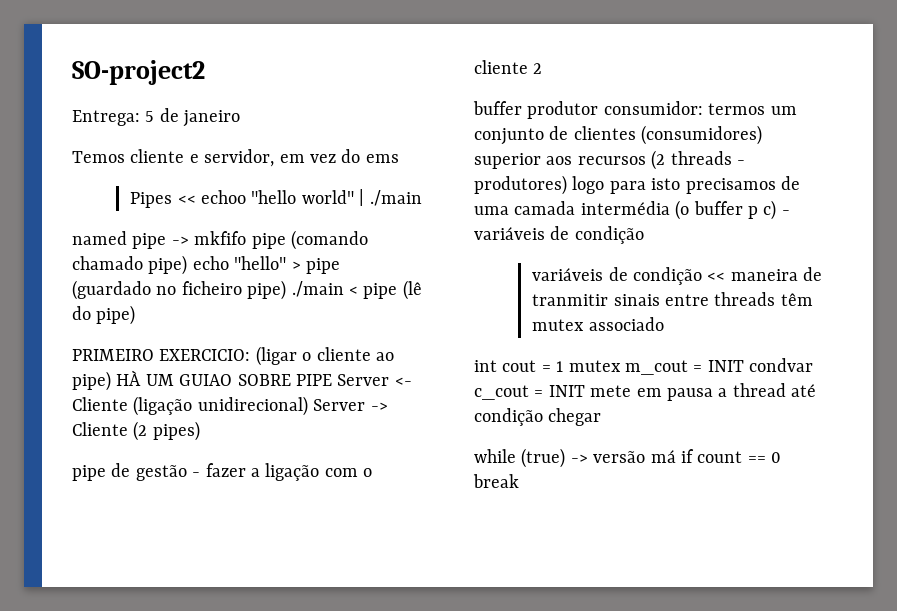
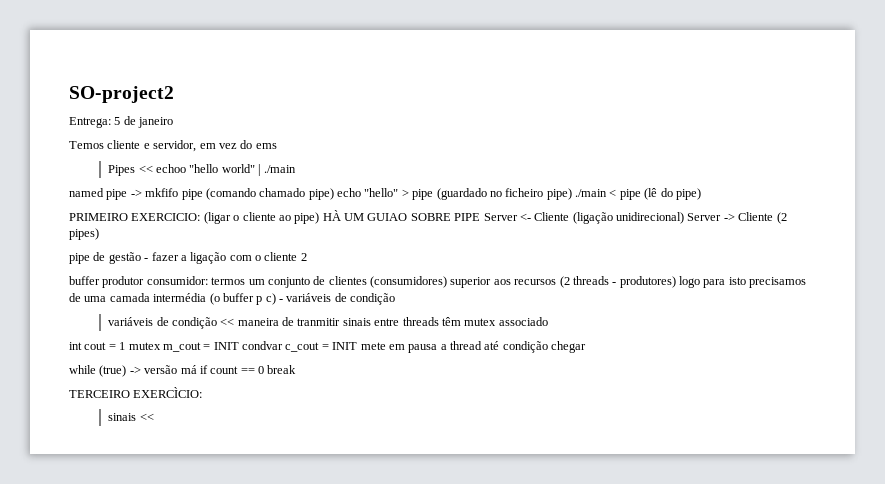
+ TERCEIRO EXERCÌCIO:
+ sinais <<

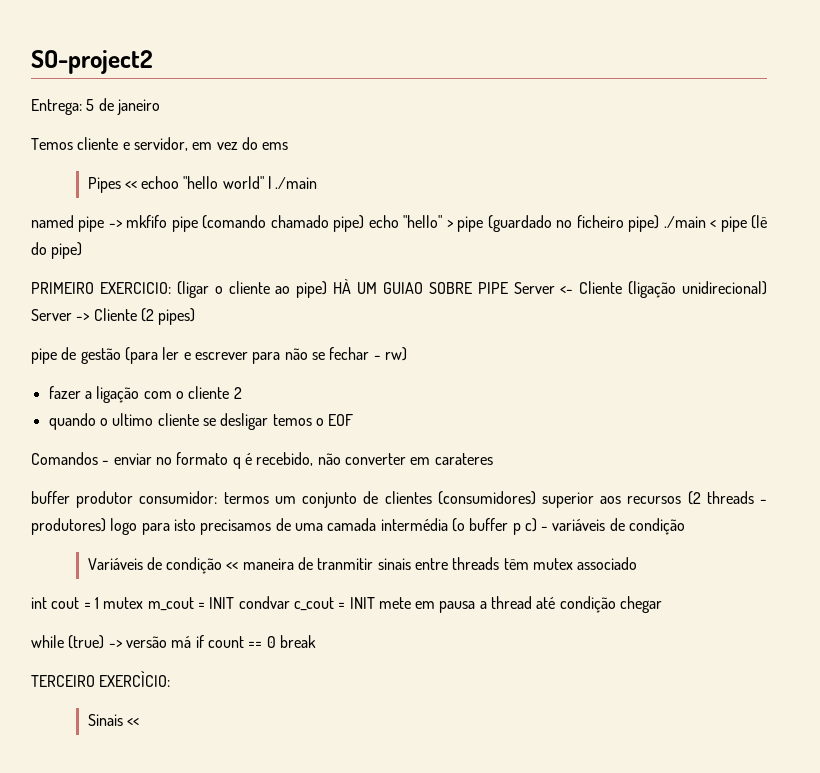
- pipe de gestão - fazer a ligação com o cliente 2
+ pipe de gestão (para ler e escrever para não se fechar - rw)
+ fazer a ligação com o cliente 2
+ quando o ultimo cliente se desligar temos o EOF
+ Comandos - enviar no formato q é recebido, não converter em carateres
- variáveis de condição << maneira de tranmitir sinais entre threads têm mutex associado
+ Variáveis de condição << maneira de tranmitir sinais entre threads têm mutex associado
- sinais <<
+ Sinais <<

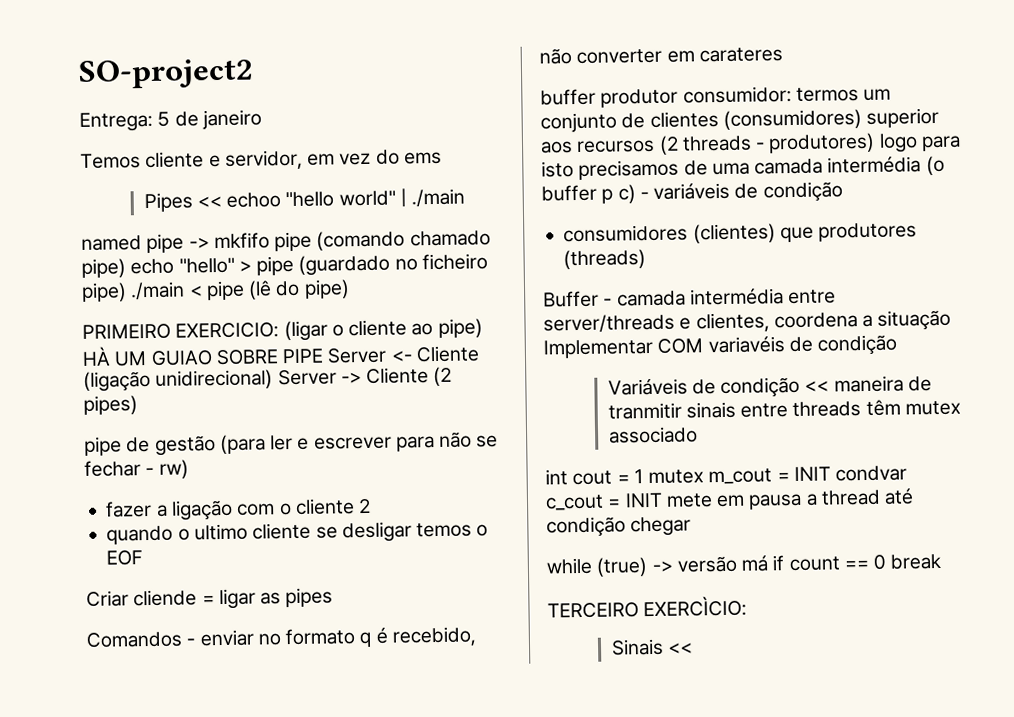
+ Criar cliende = ligar as pipes
+ consumidores (clientes) que produtores (threads)
+ Buffer - camada intermédia entre server/threads e clientes, coordena a situação Implementar COM variavéis de condição

